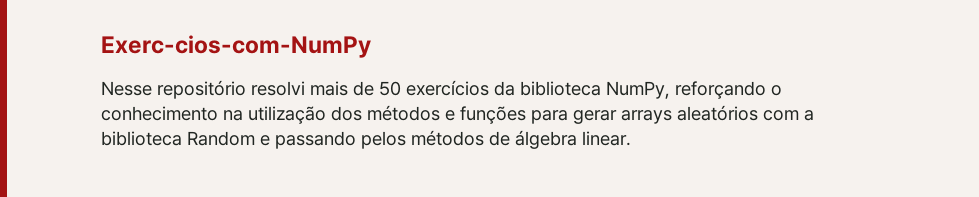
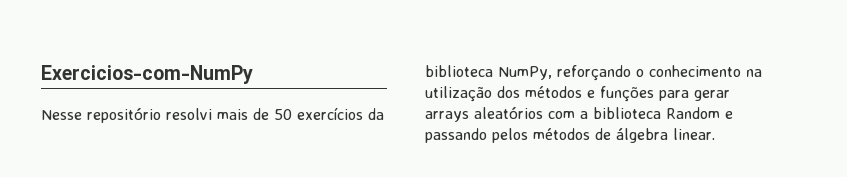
- Exerc-cios-com-NumPy
+ Exercicios-com-NumPy

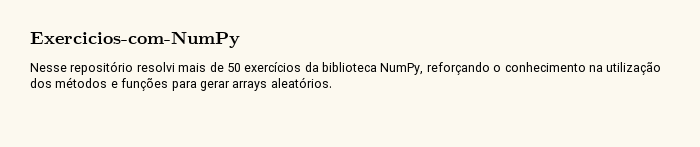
- Nesse repositório resolvi mais de 50 exercícios da biblioteca NumPy, reforçando o conhecimento na utilização dos métodos e funções para gerar arrays aleatórios com a biblioteca Random e passando pelos métodos de álgebra linear.
+ Nesse repositório resolvi mais de 50 exercícios da biblioteca NumPy, reforçando o conhecimento na utilização dos métodos e funções para gerar arrays aleatórios.

